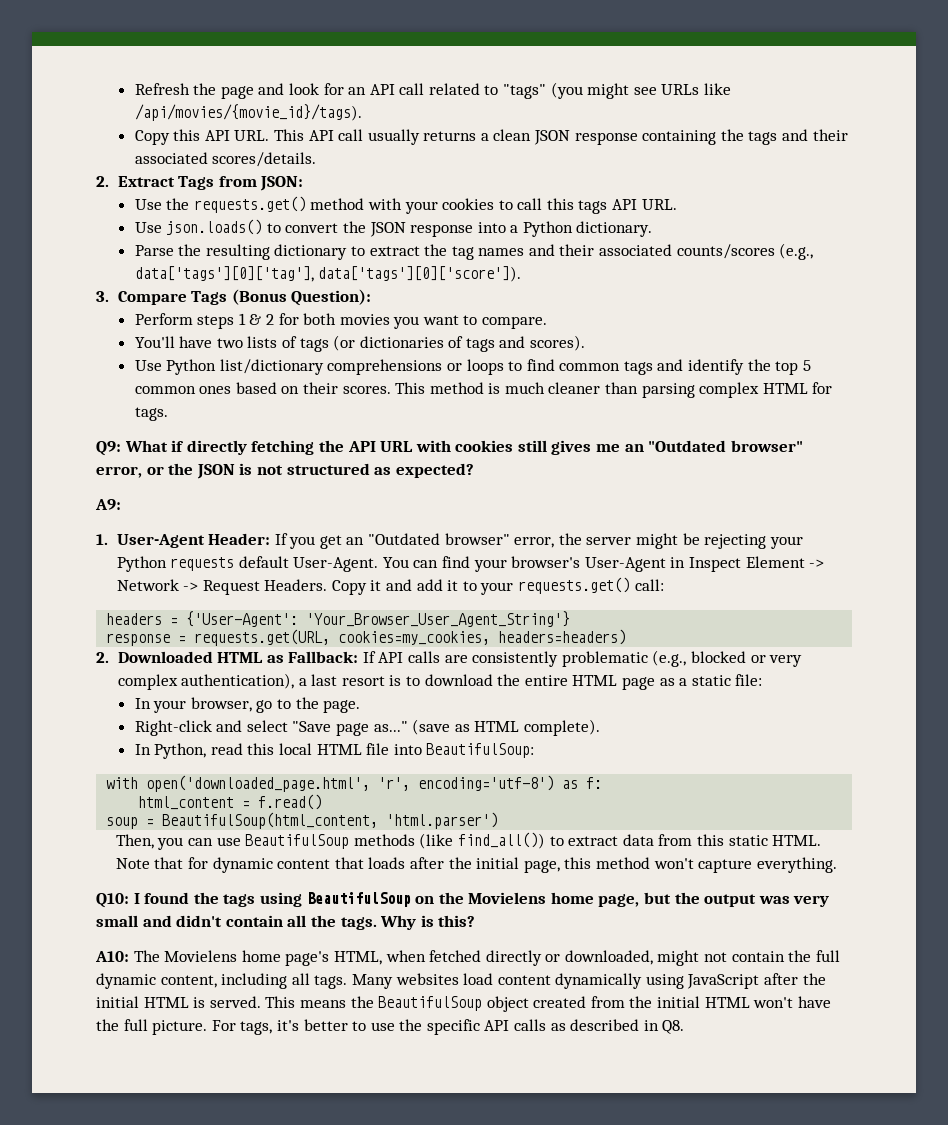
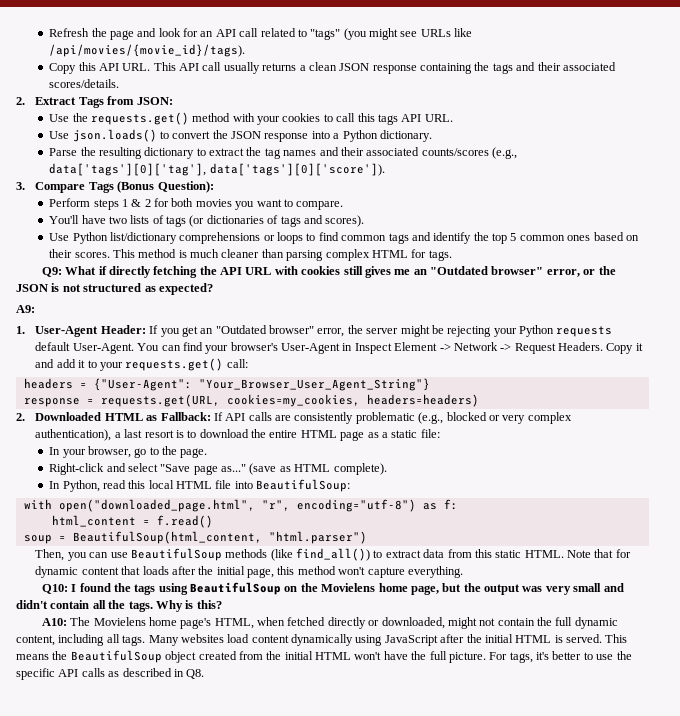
- headers = {'User-Agent': 'Your_Browser_User_Agent_String'}
+ headers = {"User-Agent": "Your_Browser_User_Agent_String"}
- with open('downloaded_page.html', 'r', encoding='utf-8') as f:
+ with open("downloaded_page.html", "r", encoding="utf-8") as f:
- soup = BeautifulSoup(html_content, 'html.parser')
+ soup = BeautifulSoup(html_content, "html.parser")

